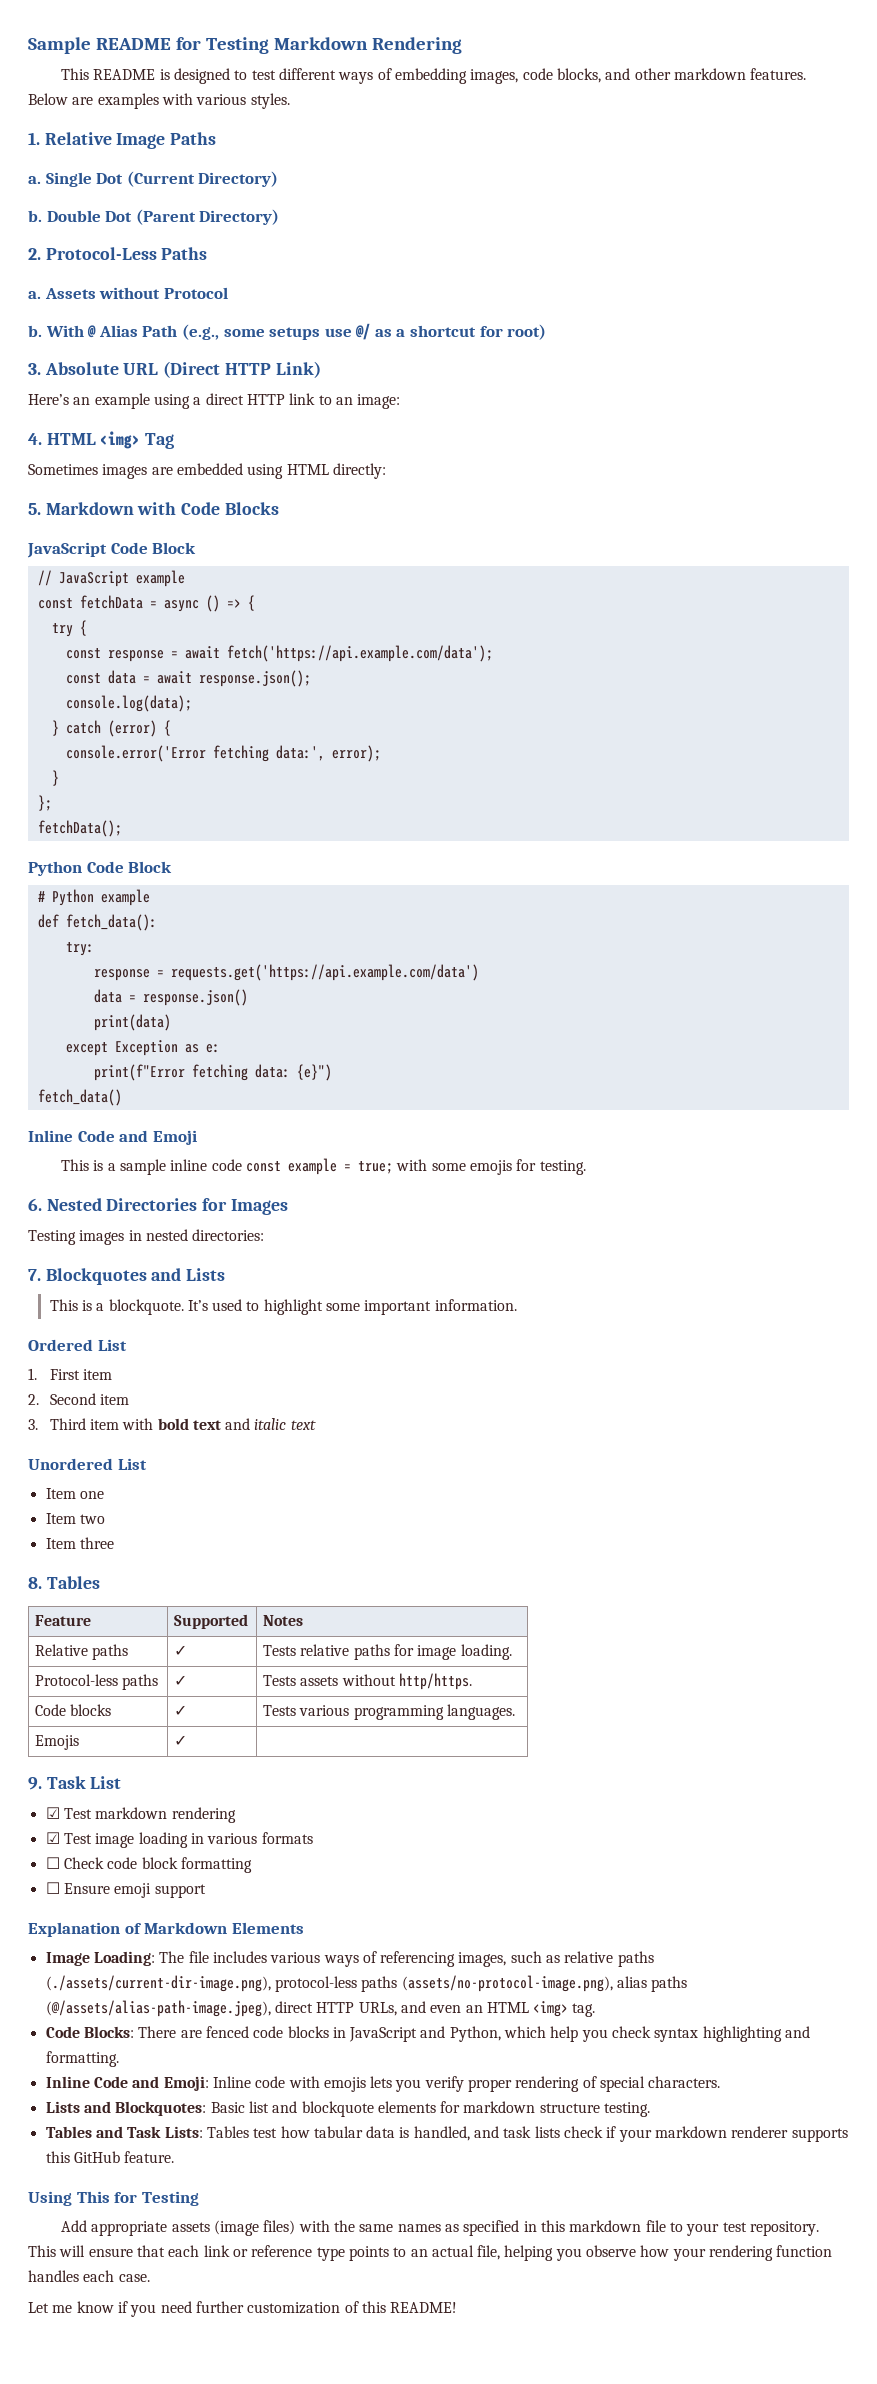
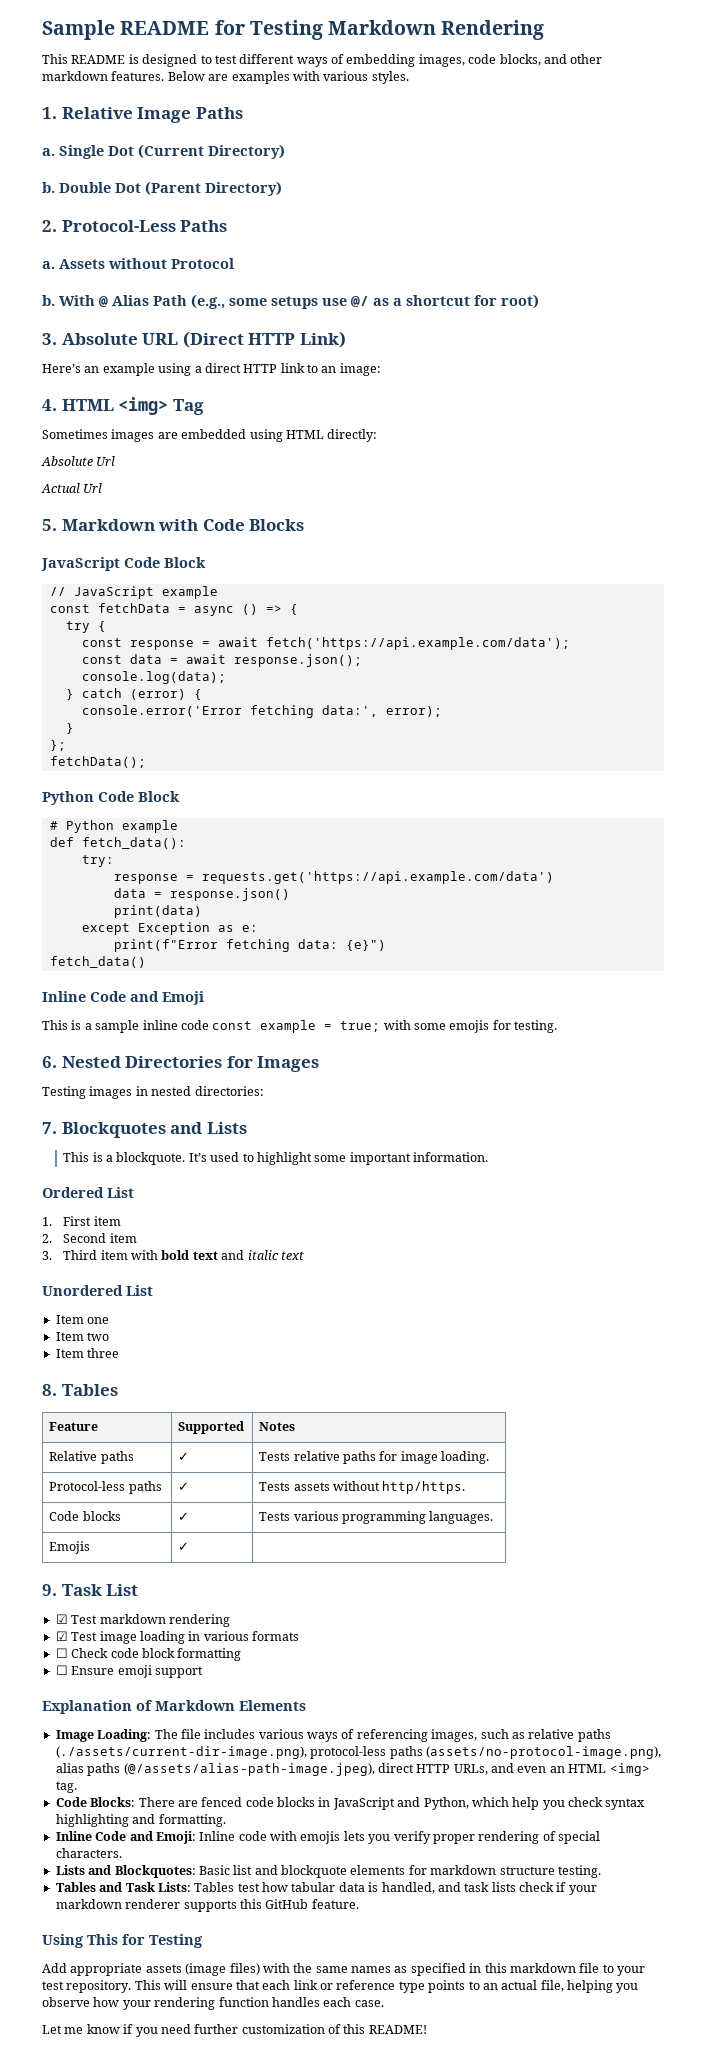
+ Absolute Url
+ Actual Url

